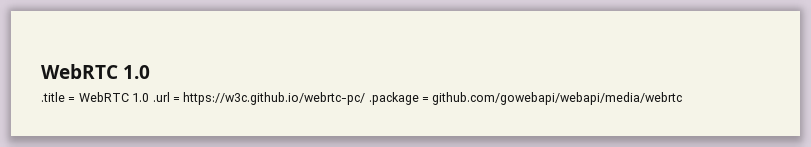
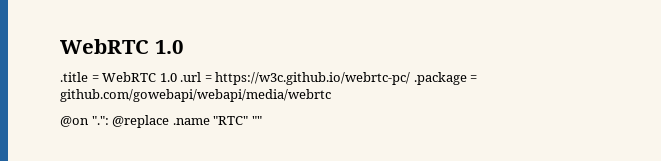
+ @on ".": @replace .name "RTC" ""

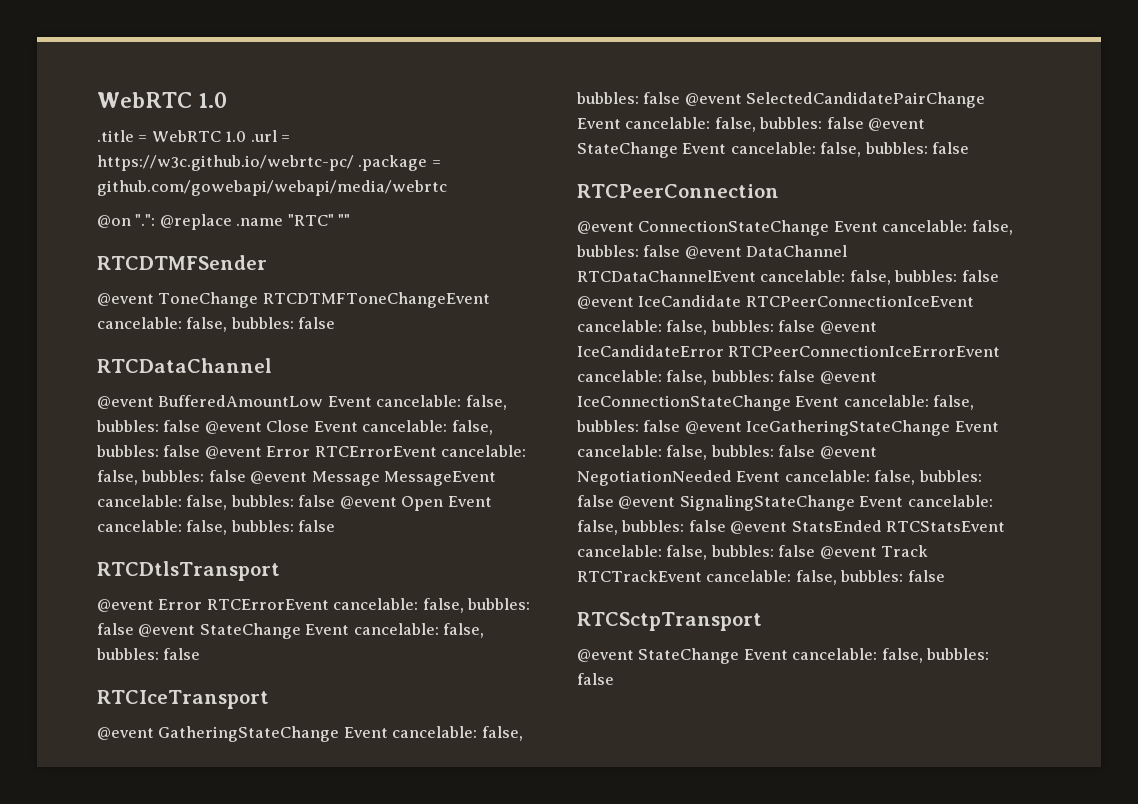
+ RTCDTMFSender
+ @event ToneChange RTCDTMFToneChangeEvent cancelable: false, bubbles: false
+ RTCDataChannel
+ @event BufferedAmountLow Event cancelable: false, bubbles: false @event Close Event cancelable: false, bubbles: false @event Error RTCErrorEvent cancelable: false, bubbles: false @event Message MessageEvent cancelable: false, bubbles: false @event Open Event cancelable: false, bubbles: false
+ RTCDtlsTransport
+ @event Error RTCErrorEvent cancelable: false, bubbles: false @event StateChange Event cancelable: false, bubbles: false
+ RTCIceTransport
+ @event GatheringStateChange Event cancelable: false, bubbles: false @event SelectedCandidatePairChange Event cancelable: false, bubbles: false @event StateChange Event cancelable: false, bubbles: false
+ RTCPeerConnection
+ @event ConnectionStateChange Event cancelable: false, bubbles: false @event DataChannel RTCDataChannelEvent cancelable: false, bubbles: false @event IceCandidate RTCPeerConnectionIceEvent cancelable: false, bubbles: false @event IceCandidateError RTCPeerConnectionIceErrorEvent cancelable: false, bubbles: false @event IceConnectionStateChange Event cancelable: false, bubbles: false @event IceGatheringStateChange Event cancelable: false, bubbles: false @event NegotiationNeeded Event cancelable: false, bubbles: false @event SignalingStateChange Event cancelable: false, bubbles: false @event StatsEnded RTCStatsEvent cancelable: false, bubbles: false @event Track RTCTrackEvent cancelable: false, bubbles: false
+ RTCSctpTransport
+ @event StateChange Event cancelable: false, bubbles: false

